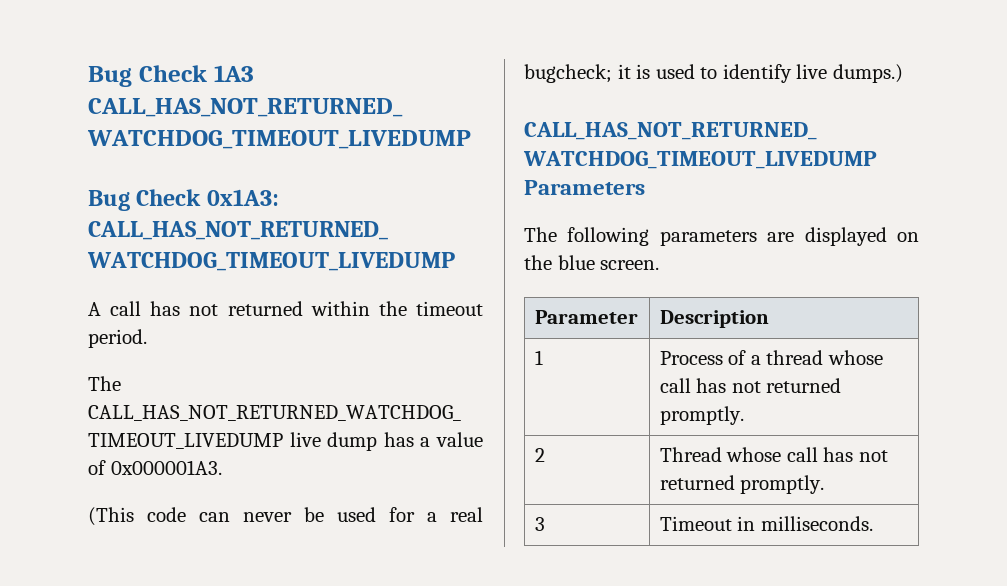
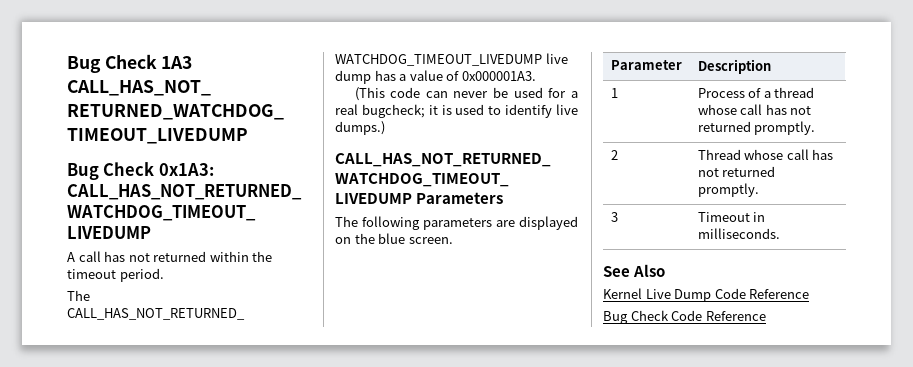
+ See Also
+ Kernel Live Dump Code Reference
+ Bug Check Code Reference

